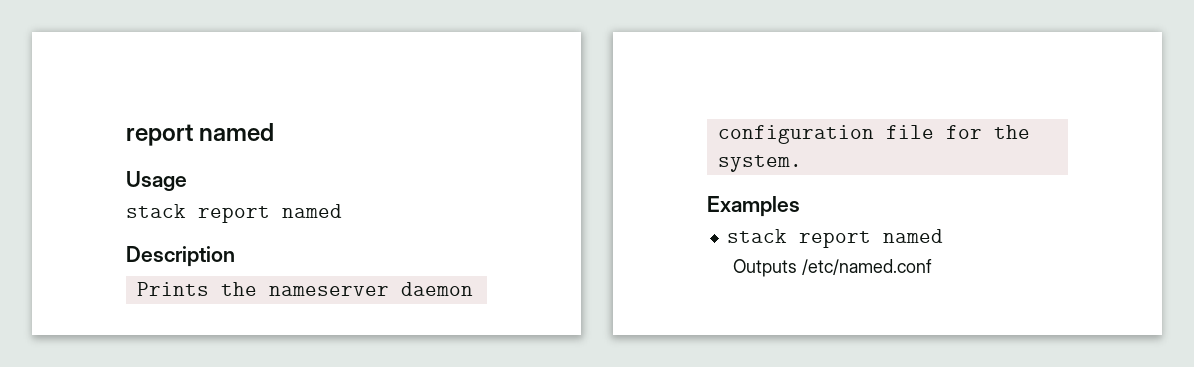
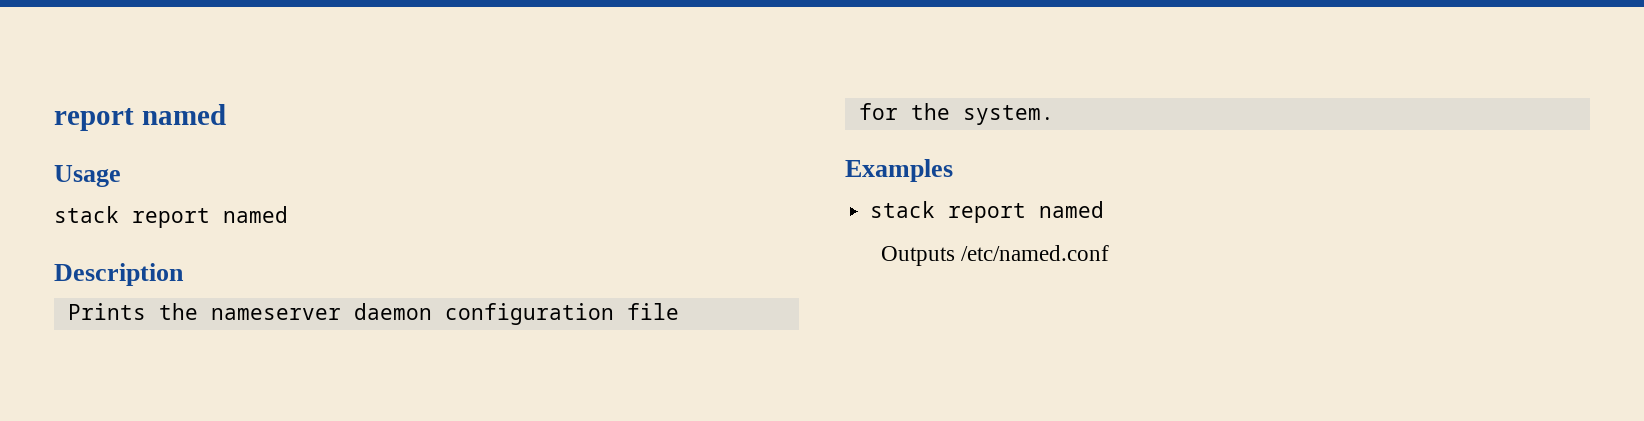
- Prints the nameserver daemon configuration file for the system.
+ Prints the nameserver daemon configuration file
+ for the system.

